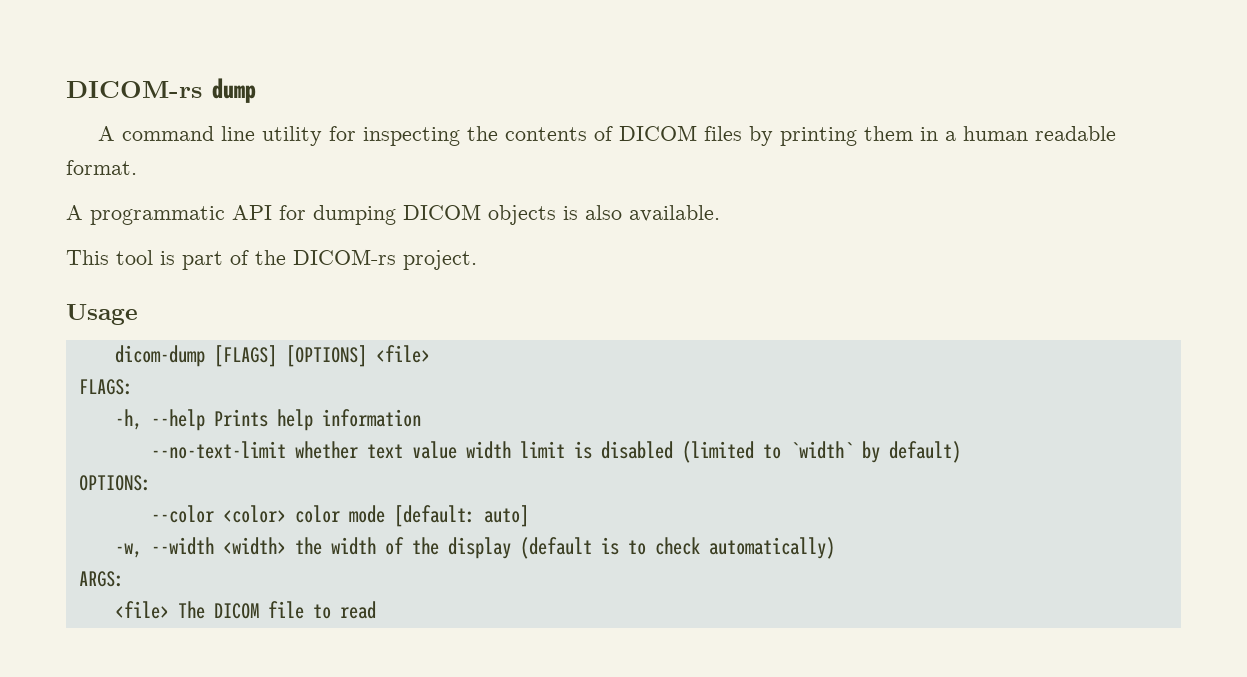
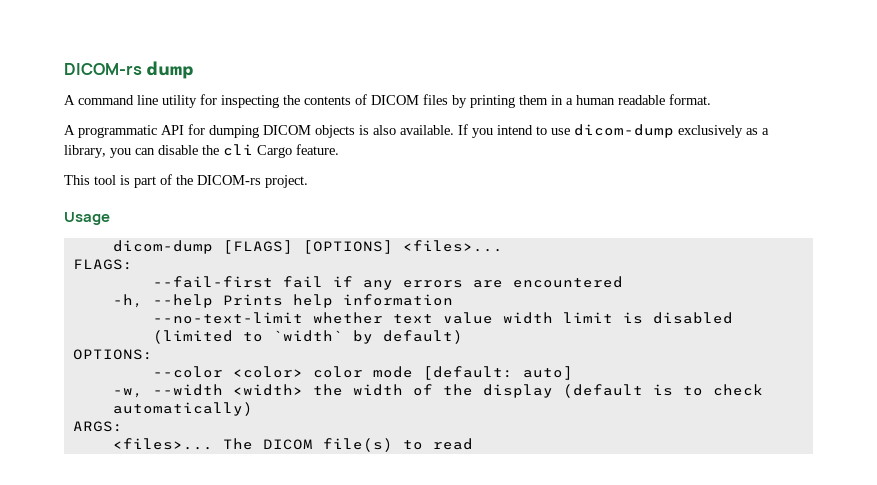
+ If you intend to use dicom-dump exclusively as a library, you can disable the cli Cargo feature.
- dicom-dump [FLAGS] [OPTIONS] <file>
+ dicom-dump [FLAGS] [OPTIONS] <files>...
+ --fail-first fail if any errors are encountered
- <file> The DICOM file to read
+ <files>... The DICOM file(s) to read

